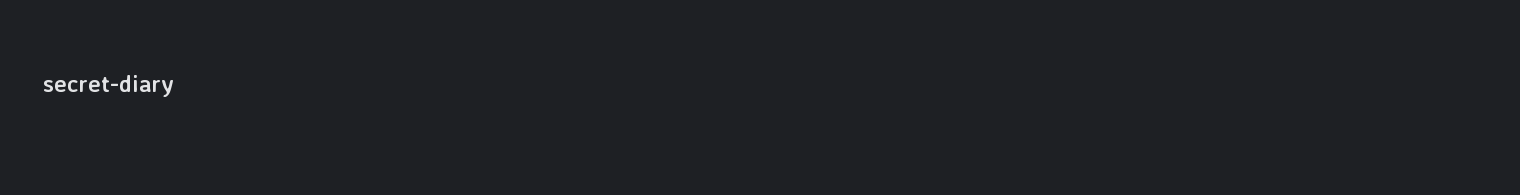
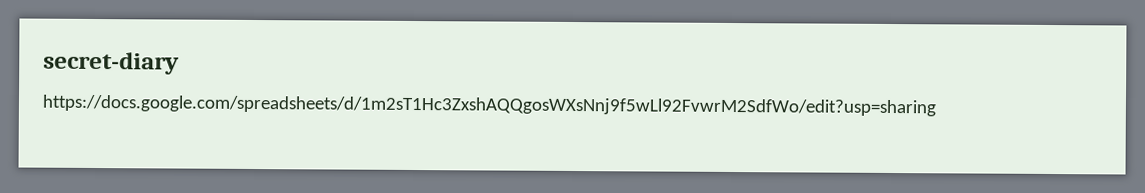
+ https://docs.google.com/spreadsheets/d/1m2sT1Hc3ZxshAQQgosWXsNnj9f5wLl92FvwrM2SdfWo/edit?usp=sharing

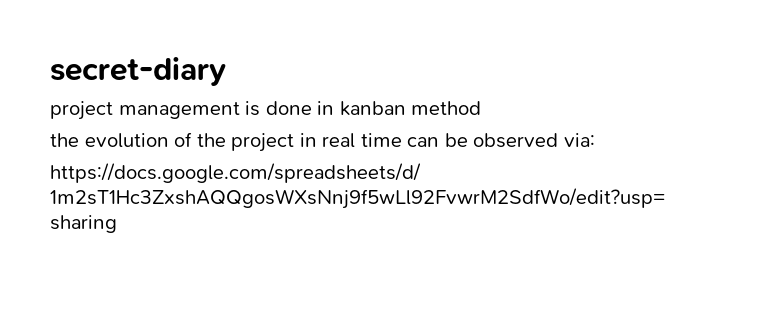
+ project management is done in kanban method
+ the evolution of the project in real time can be observed via:

